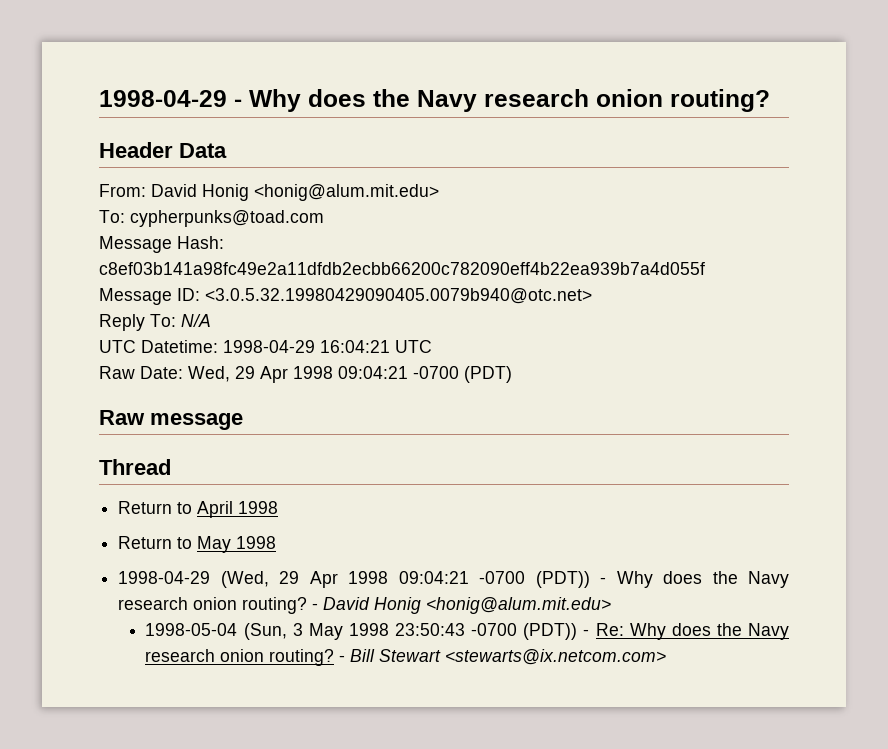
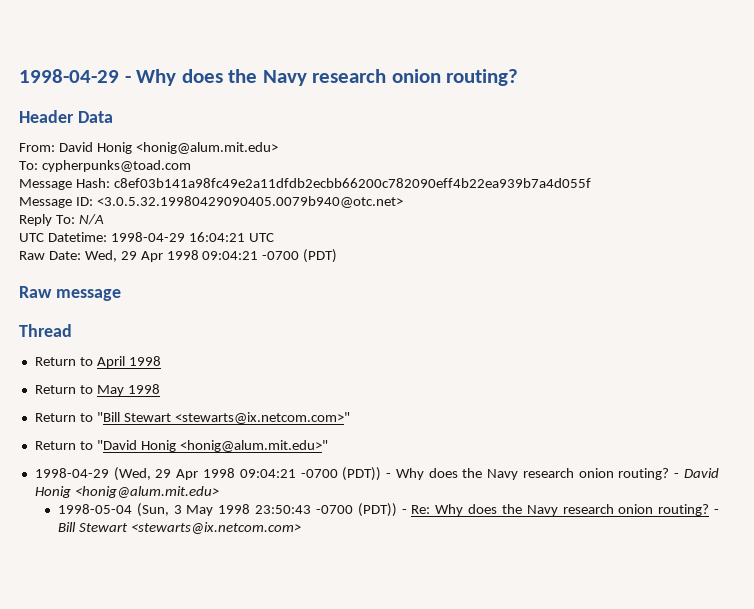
+ Return to "Bill Stewart <stewarts@ix.netcom.com>"
+ Return to "David Honig <honig@alum.mit.edu>"

